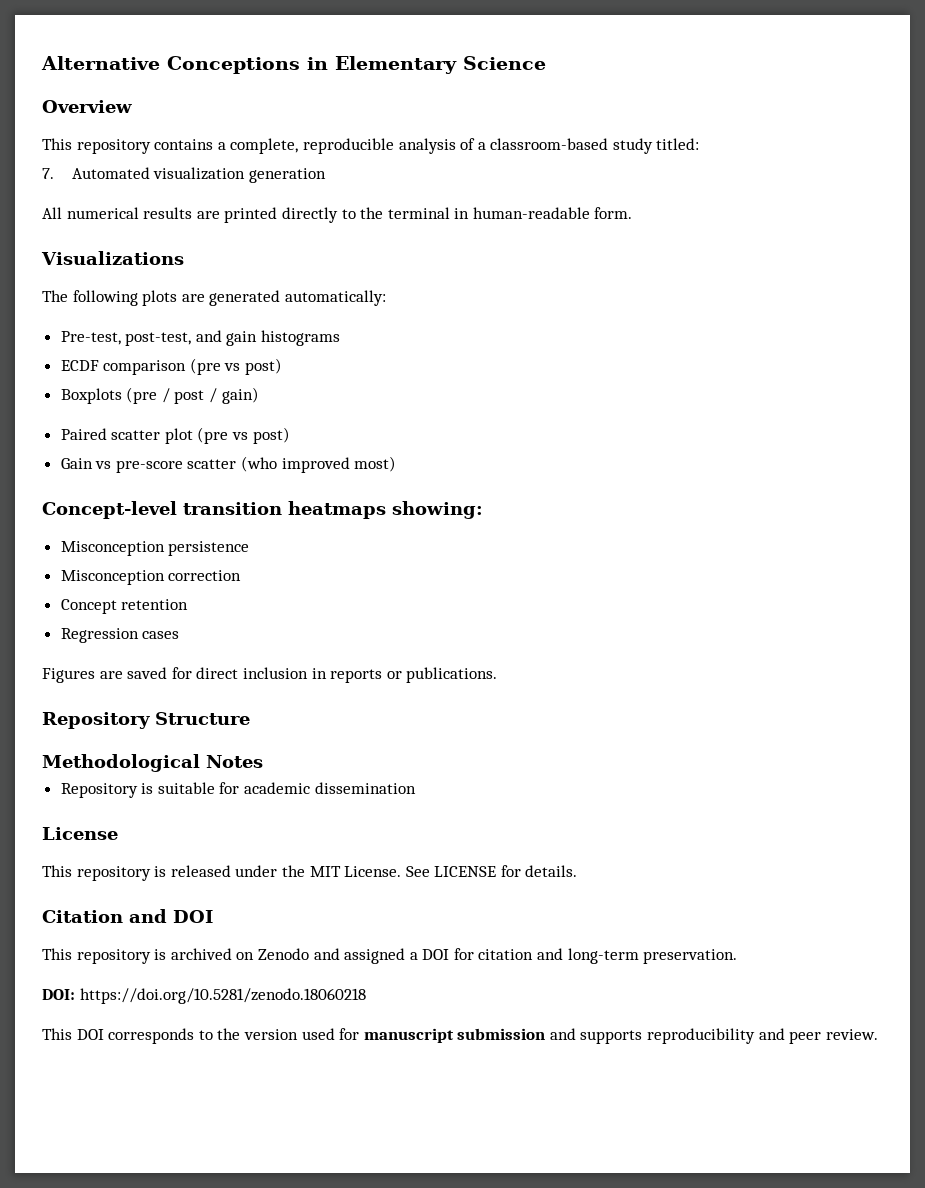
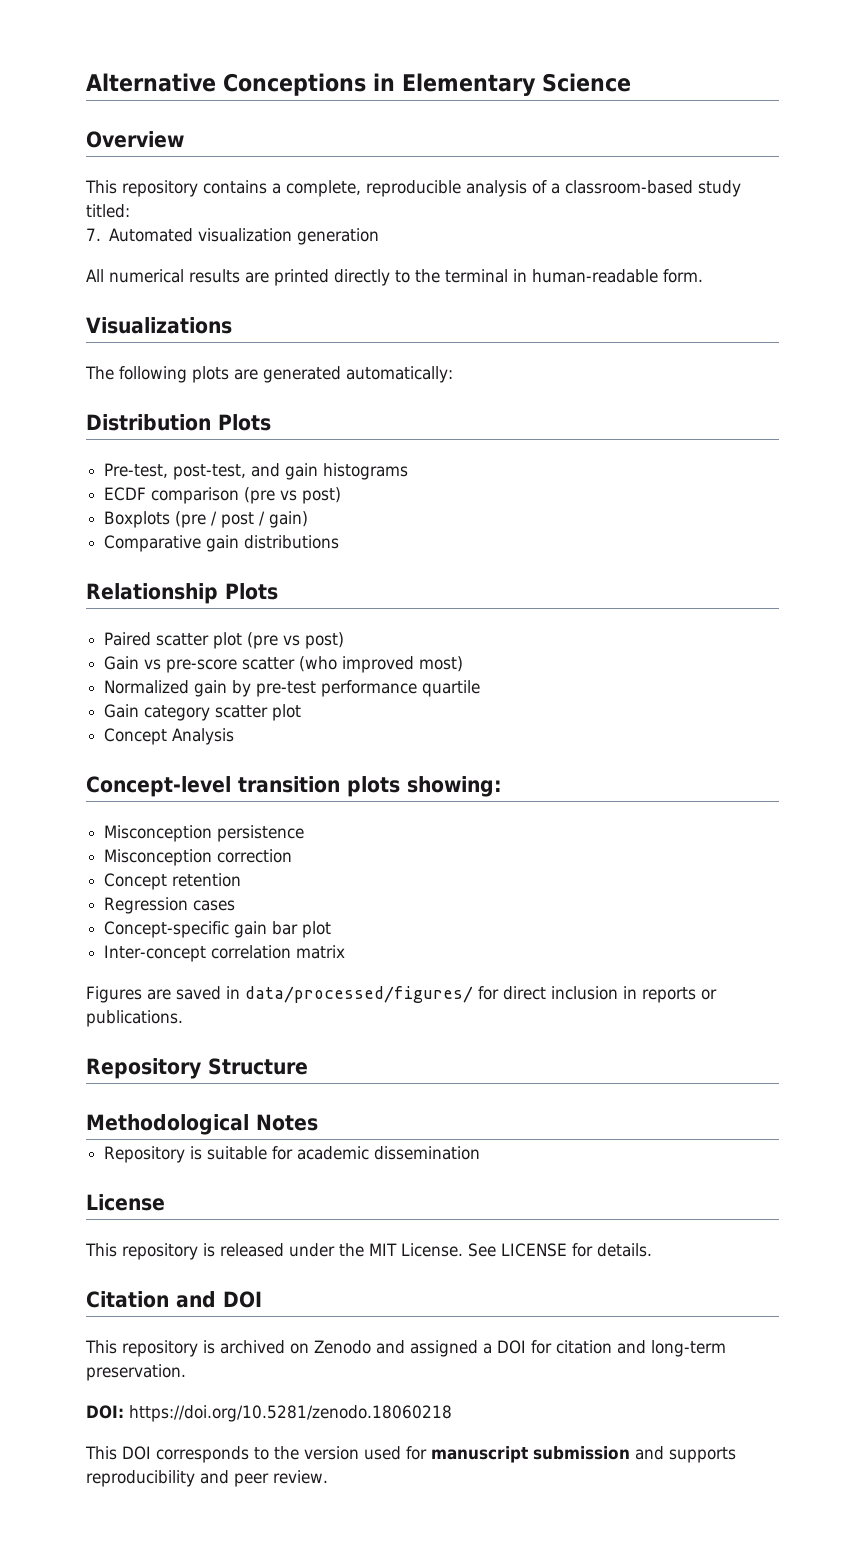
+ Distribution Plots
+ Comparative gain distributions
+ Relationship Plots
+ Normalized gain by pre-test performance quartile
+ Gain category scatter plot
+ Concept Analysis
- Concept-level transition heatmaps showing:
+ Concept-level transition plots showing:
+ Concept-specific gain bar plot
+ Inter-concept correlation matrix
- Figures are saved for direct inclusion in reports or publications.
+ Figures are saved in data/processed/figures/ for direct inclusion in reports or publications.

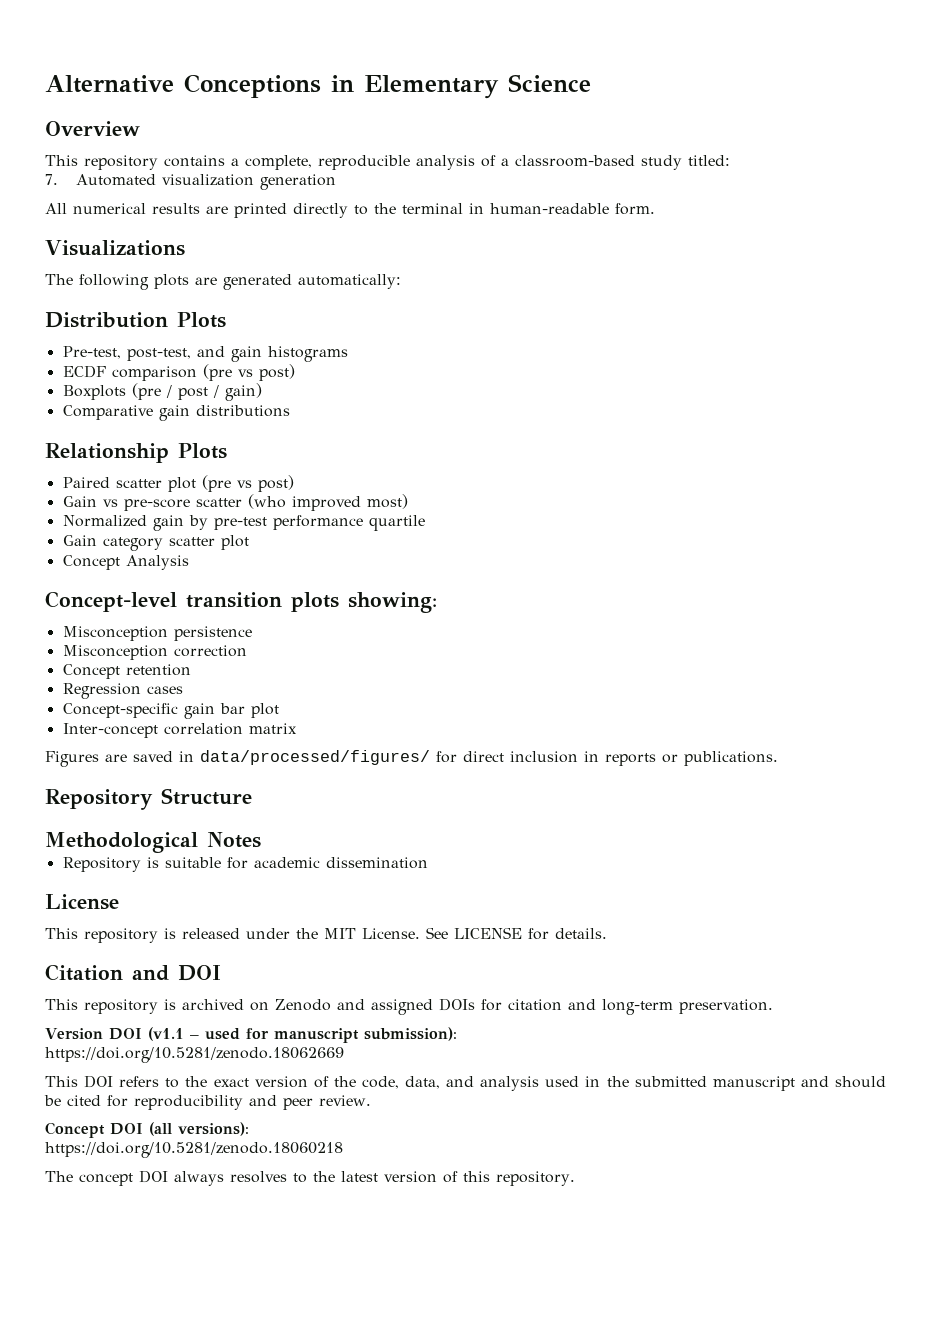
- This repository is archived on Zenodo and assigned a DOI for citation and long-term preservation.
+ This repository is archived on Zenodo and assigned DOIs for citation and long-term preservation.
- DOI: https://doi.org/10.5281/zenodo.18060218
+ Version DOI (v1.1 – used for manuscript submission):
+ https://doi.org/10.5281/zenodo.18062669
- This DOI corresponds to the version used for manuscript submission and supports reproducibility and peer review.
+ This DOI refers to the exact version of the code, data, and analysis used in the submitted manuscript and should be cited for reproducibility and peer review.
+ Concept DOI (all versions):
+ https://doi.org/10.5281/zenodo.18060218
+ The concept DOI always resolves to the latest version of this repository.

